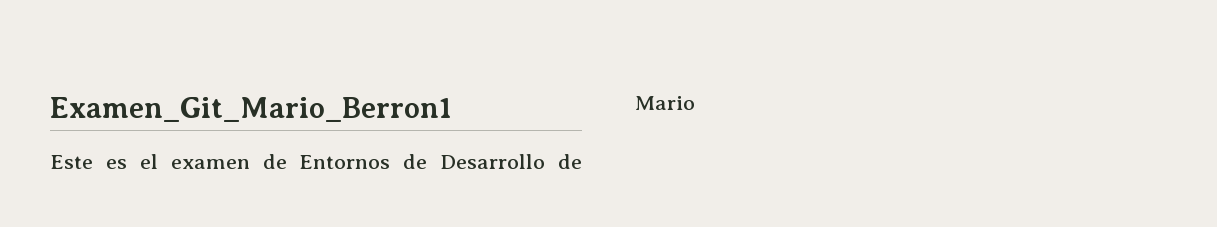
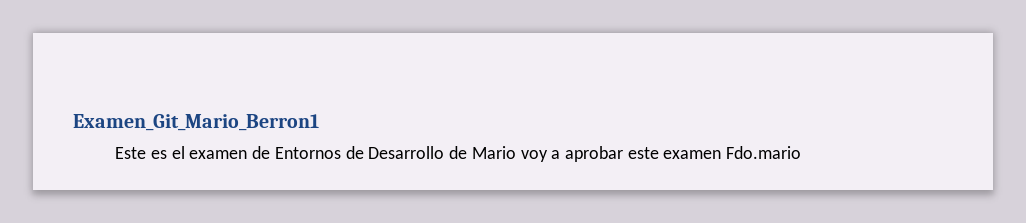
- Este es el examen de Entornos de Desarrollo de Mario
+ Este es el examen de Entornos de Desarrollo de Mario voy a aprobar este examen Fdo.mario

